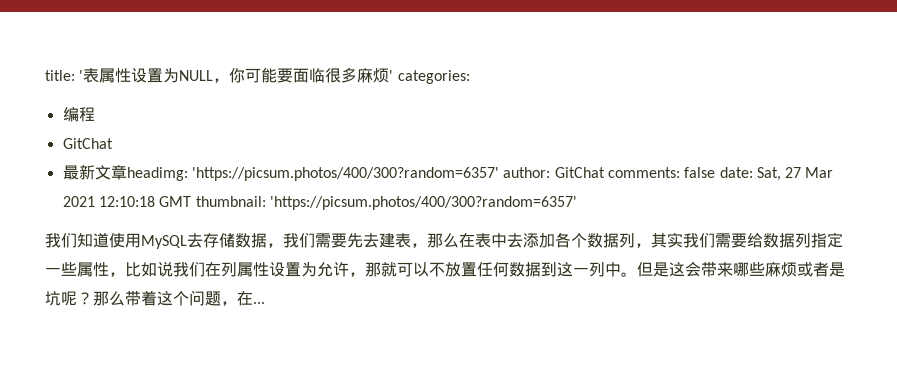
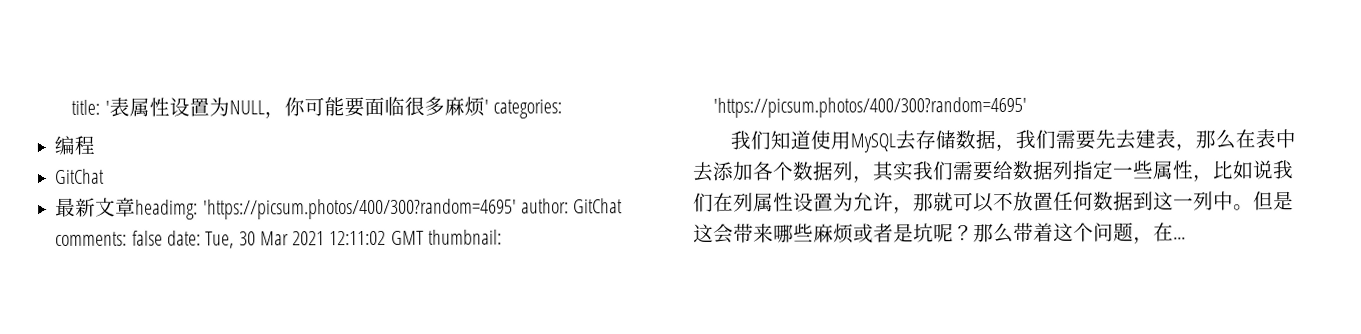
- 最新文章headimg: 'https://picsum.photos/400/300?random=6357' author: GitChat comments: false date: Sat, 27 Mar 2021 12:10:18 GMT thumbnail: 'https://picsum.photos/400/300?random=6357'
+ 最新文章headimg: 'https://picsum.photos/400/300?random=4695' author: GitChat comments: false date: Tue, 30 Mar 2021 12:11:02 GMT thumbnail: 'https://picsum.photos/400/300?random=4695'

